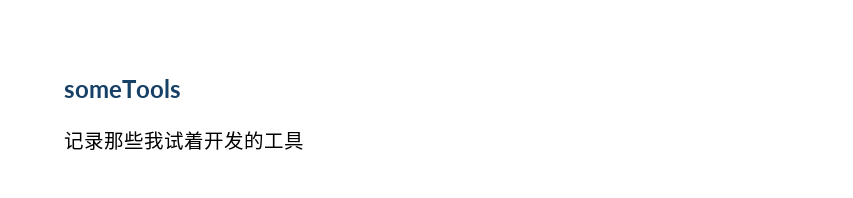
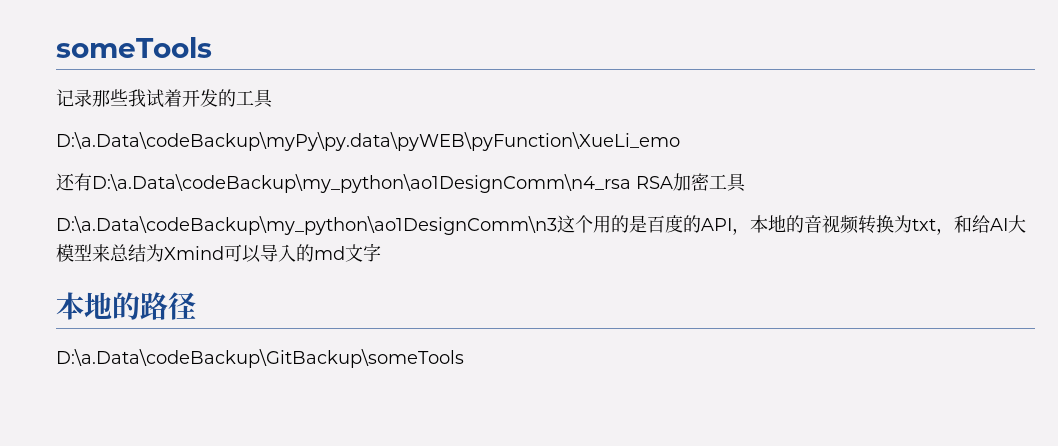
+ D:\a.Data\codeBackup\myPy\py.data\pyWEB\pyFunction\XueLi_emo
+ 还有D:\a.Data\codeBackup\my_python\ao1DesignComm\n4_rsa RSA加密工具
+ D:\a.Data\codeBackup\my_python\ao1DesignComm\n3这个用的是百度的API，本地的音视频转换为txt，和给AI大模型来总结为Xmind可以导入的md文字
+ 本地的路径
+ D:\a.Data\codeBackup\GitBackup\someTools

